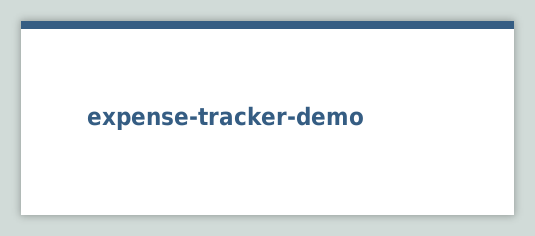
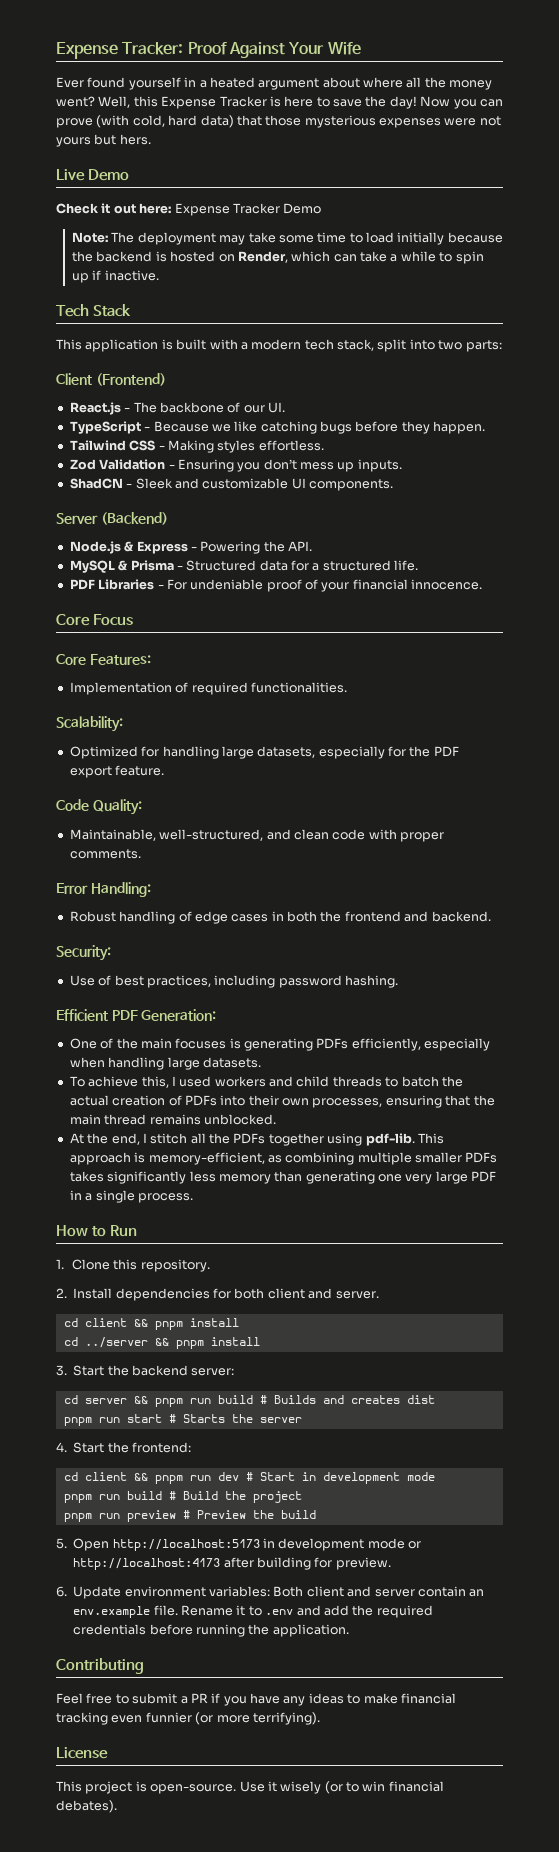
- expense-tracker-demo
+ Expense Tracker: Proof Against Your Wife
+ Ever found yourself in a heated argument about where all the money went? Well, this Expense Tracker is here to save the day! Now you can prove (with cold, hard data) that those mysterious expenses were not yours but hers.
+ Live Demo
+ Check it out here: Expense Tracker Demo
+ Note: The deployment may take some time to load initially because the backend is hosted on Render, which can take a while to spin up if inactive.
+ Tech Stack
+ This application is built with a modern tech stack, split into two parts:
+ Client (Frontend)
+ React.js - The backbone of our UI.
+ TypeScript - Because we like catching bugs before they happen.
+ Tailwind CSS - Making styles effortless.
+ Zod Validation - Ensuring you don’t mess up inputs.
+ ShadCN - Sleek and customizable UI components.
+ Server (Backend)
+ Node.js & Express - Powering the API.
+ MySQL & Prisma - Structured data for a structured life.
+ PDF Libraries - For undeniable proof of your financial innocence.
+ Core Focus
+ Core Features:
+ Implementation of required functionalities.
+ Scalability:
+ Optimized for handling large datasets, especially for the PDF export feature.
+ Code Quality:
+ Maintainable, well-structured, and clean code with proper comments.
+ Error Handling:
+ Robust handling of edge cases in both the frontend and backend.
+ Security:
+ Use of best practices, including password hashing.
+ Efficient PDF Generation:
+ One of the main focuses is generating PDFs efficiently, especially when handling large datasets.
+ To achieve this, I used workers and child threads to batch the actual creation of PDFs into their own processes, ensuring that the main thread remains unblocked.
+ At the end, I stitch all the PDFs together using pdf-lib. This approach is memory-efficient, as combining multiple smaller PDFs takes significantly less memory than generating one very large PDF in a single process.
+ How to Run
+ 1. Clone this repository.
+ 2. Install dependencies for both client and server.
+ cd client && pnpm install
+ cd ../server && pnpm install
+ 3. Start the backend server:
+ cd server && pnpm run build # Builds and creates dist
+ pnpm run start # Starts the server
+ 4. Start the frontend:
+ cd client && pnpm run dev # Start in development mode
+ pnpm run build # Build the project
+ pnpm run preview # Preview the build
+ 5. Open http://localhost:5173 in development mode or http://localhost:4173 after building for preview.
+ 6. Update environment variables: Both client and server contain an env.example file. Rename it to .env and add the required credentials before running the application.
+ Contributing
+ Feel free to submit a PR if you have any ideas to make financial tracking even funnier (or more terrifying).
+ License
+ This project is open-source. Use it wisely (or to win financial debates).

